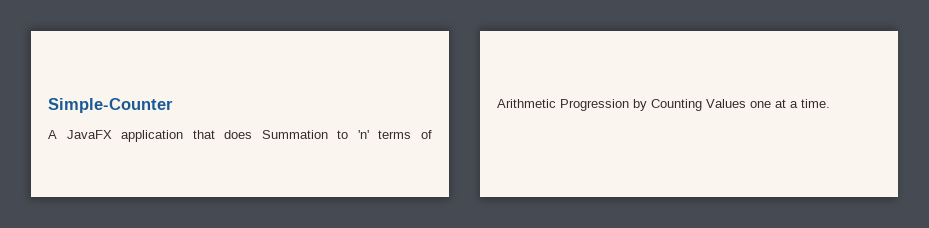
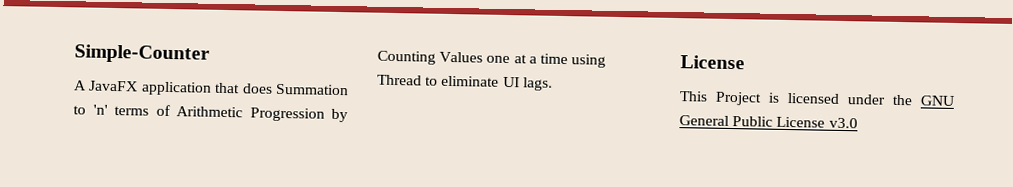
- A JavaFX application that does Summation to 'n' terms of Arithmetic Progression by Counting Values one at a time.
+ A JavaFX application that does Summation to 'n' terms of Arithmetic Progression by Counting Values one at a time using Thread to eliminate UI lags.
+ License
+ This Project is licensed under the GNU General Public License v3.0

